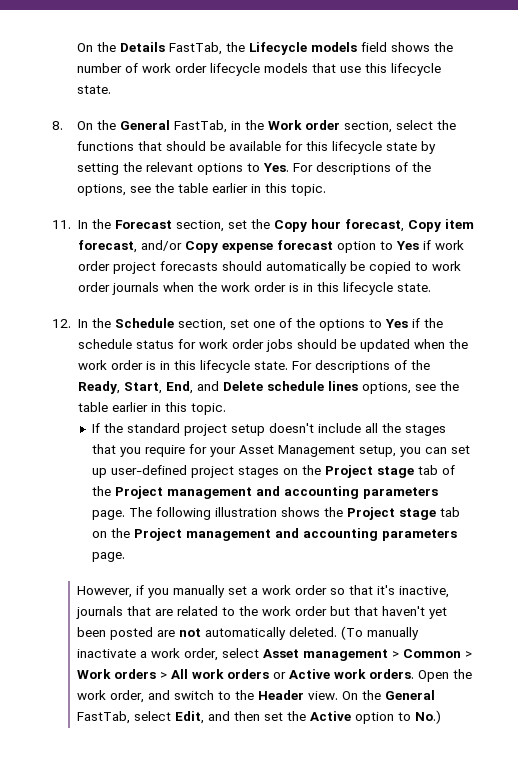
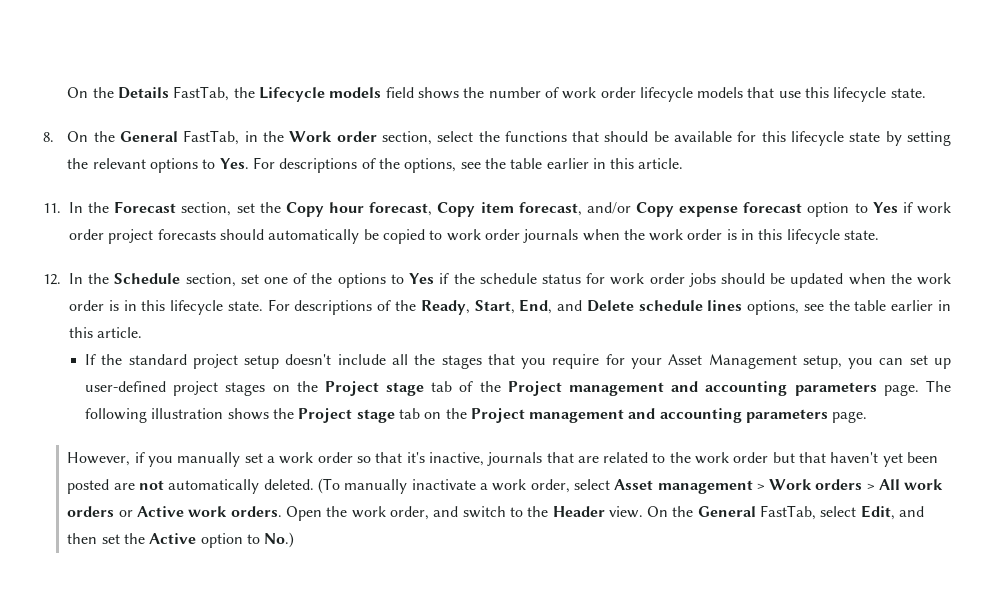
- 8. On the General FastTab, in the Work order section, select the functions that should be available for this lifecycle state by setting the relevant options to Yes. For descriptions of the options, see the table earlier in this topic.
+ 8. On the General FastTab, in the Work order section, select the functions that should be available for this lifecycle state by setting the relevant options to Yes. For descriptions of the options, see the table earlier in this article.
- For descriptions of the Ready, Start, End, and Delete schedule lines options, see the table earlier in this topic.
+ For descriptions of the Ready, Start, End, and Delete schedule lines options, see the table earlier in this article.
- (To manually inactivate a work order, select Asset management > Common > Work orders > All work orders or Active work orders.
+ (To manually inactivate a work order, select Asset management > Work orders > All work orders or Active work orders.

